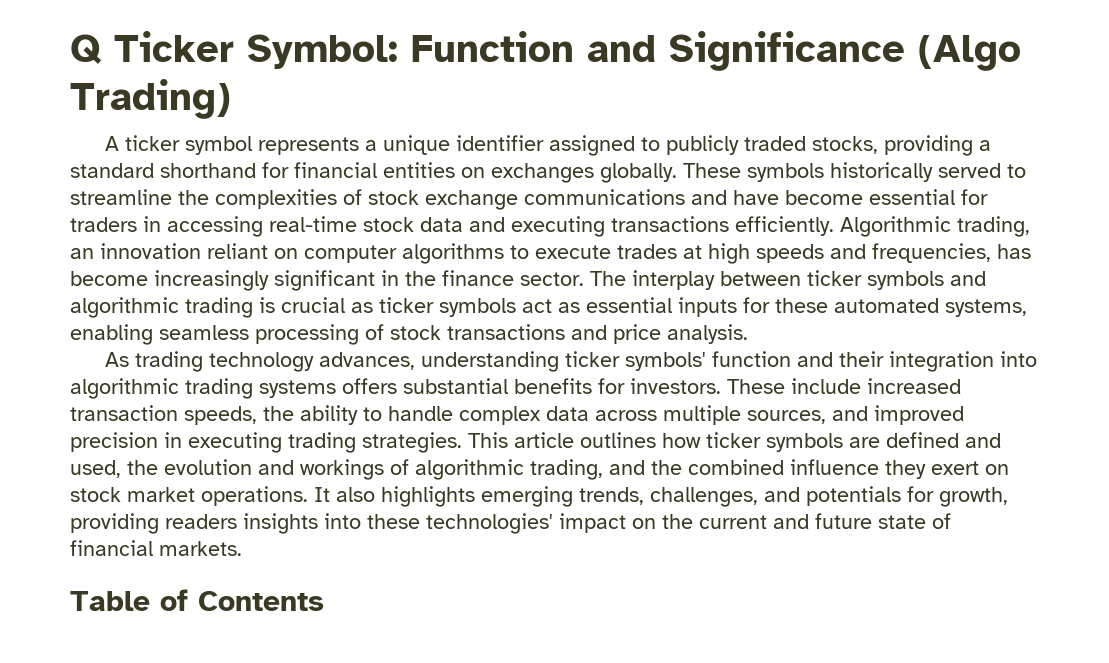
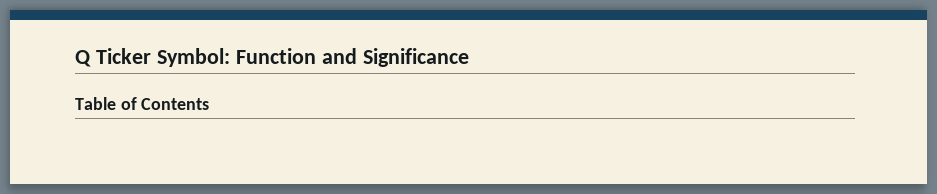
- Q Ticker Symbol: Function and Significance (Algo Trading)
- A ticker symbol represents a unique identifier assigned to publicly traded stocks, providing a standard shorthand for financial entities on exchanges globally. These symbols historically served to streamline the complexities of stock exchange communications and have become essential for traders in accessing real-time stock data and executing transactions efficiently. Algorithmic trading, an innovation reliant on computer algorithms to execute trades at high speeds and frequencies, has become increasingly significant in the finance sector. The interplay between ticker symbols and algorithmic trading is crucial as ticker symbols act as essential inputs for these automated systems, enabling seamless processing of stock transactions and price analysis.
- As trading technology advances, understanding ticker symbols' function and their integration into algorithmic trading systems offers substantial benefits for investors. These include increased transaction speeds, the ability to handle complex data across multiple sources, and improved precision in executing trading strategies. This article outlines how ticker symbols are defined and used, the evolution and workings of algorithmic trading, and the combined influence they exert on stock market operations. It also highlights emerging trends, challenges, and potentials for growth, providing readers insights into these technologies' impact on the current and future state of financial markets.
+ Q Ticker Symbol: Function and Significance

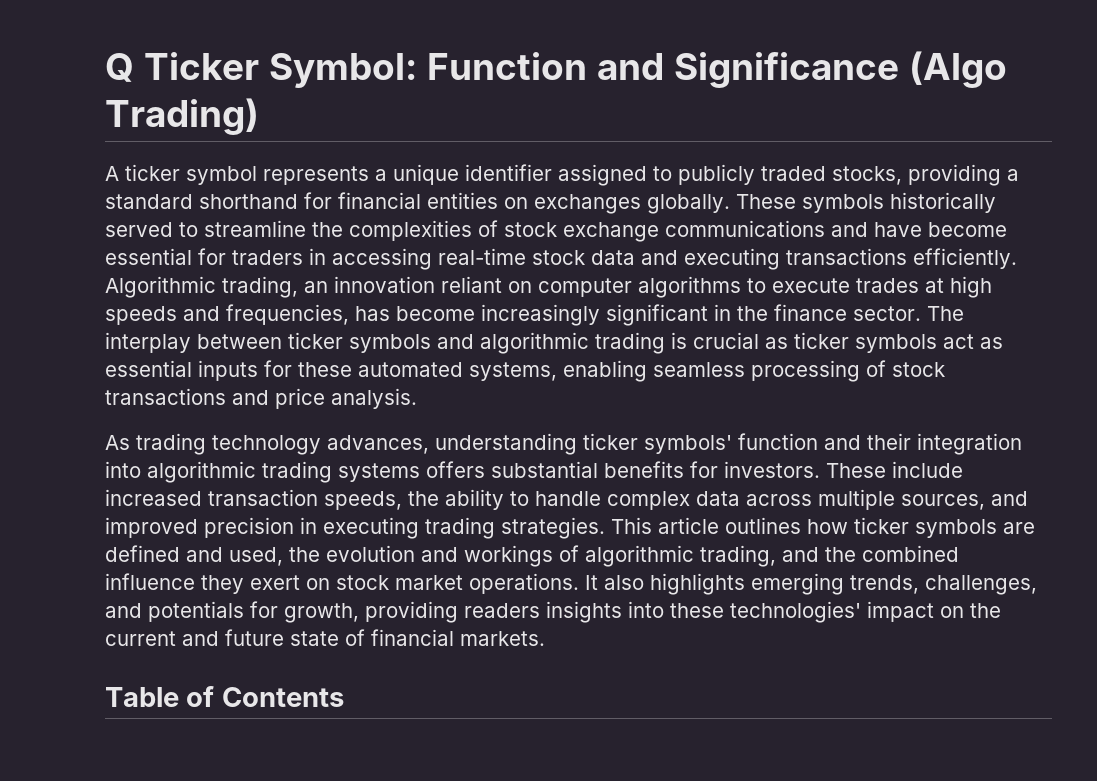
- Q Ticker Symbol: Function and Significance
+ Q Ticker Symbol: Function and Significance (Algo Trading)
+ A ticker symbol represents a unique identifier assigned to publicly traded stocks, providing a standard shorthand for financial entities on exchanges globally. These symbols historically served to streamline the complexities of stock exchange communications and have become essential for traders in accessing real-time stock data and executing transactions efficiently. Algorithmic trading, an innovation reliant on computer algorithms to execute trades at high speeds and frequencies, has become increasingly significant in the finance sector. The interplay between ticker symbols and algorithmic trading is crucial as ticker symbols act as essential inputs for these automated systems, enabling seamless processing of stock transactions and price analysis.
+ As trading technology advances, understanding ticker symbols' function and their integration into algorithmic trading systems offers substantial benefits for investors. These include increased transaction speeds, the ability to handle complex data across multiple sources, and improved precision in executing trading strategies. This article outlines how ticker symbols are defined and used, the evolution and workings of algorithmic trading, and the combined influence they exert on stock market operations. It also highlights emerging trends, challenges, and potentials for growth, providing readers insights into these technologies' impact on the current and future state of financial markets.

